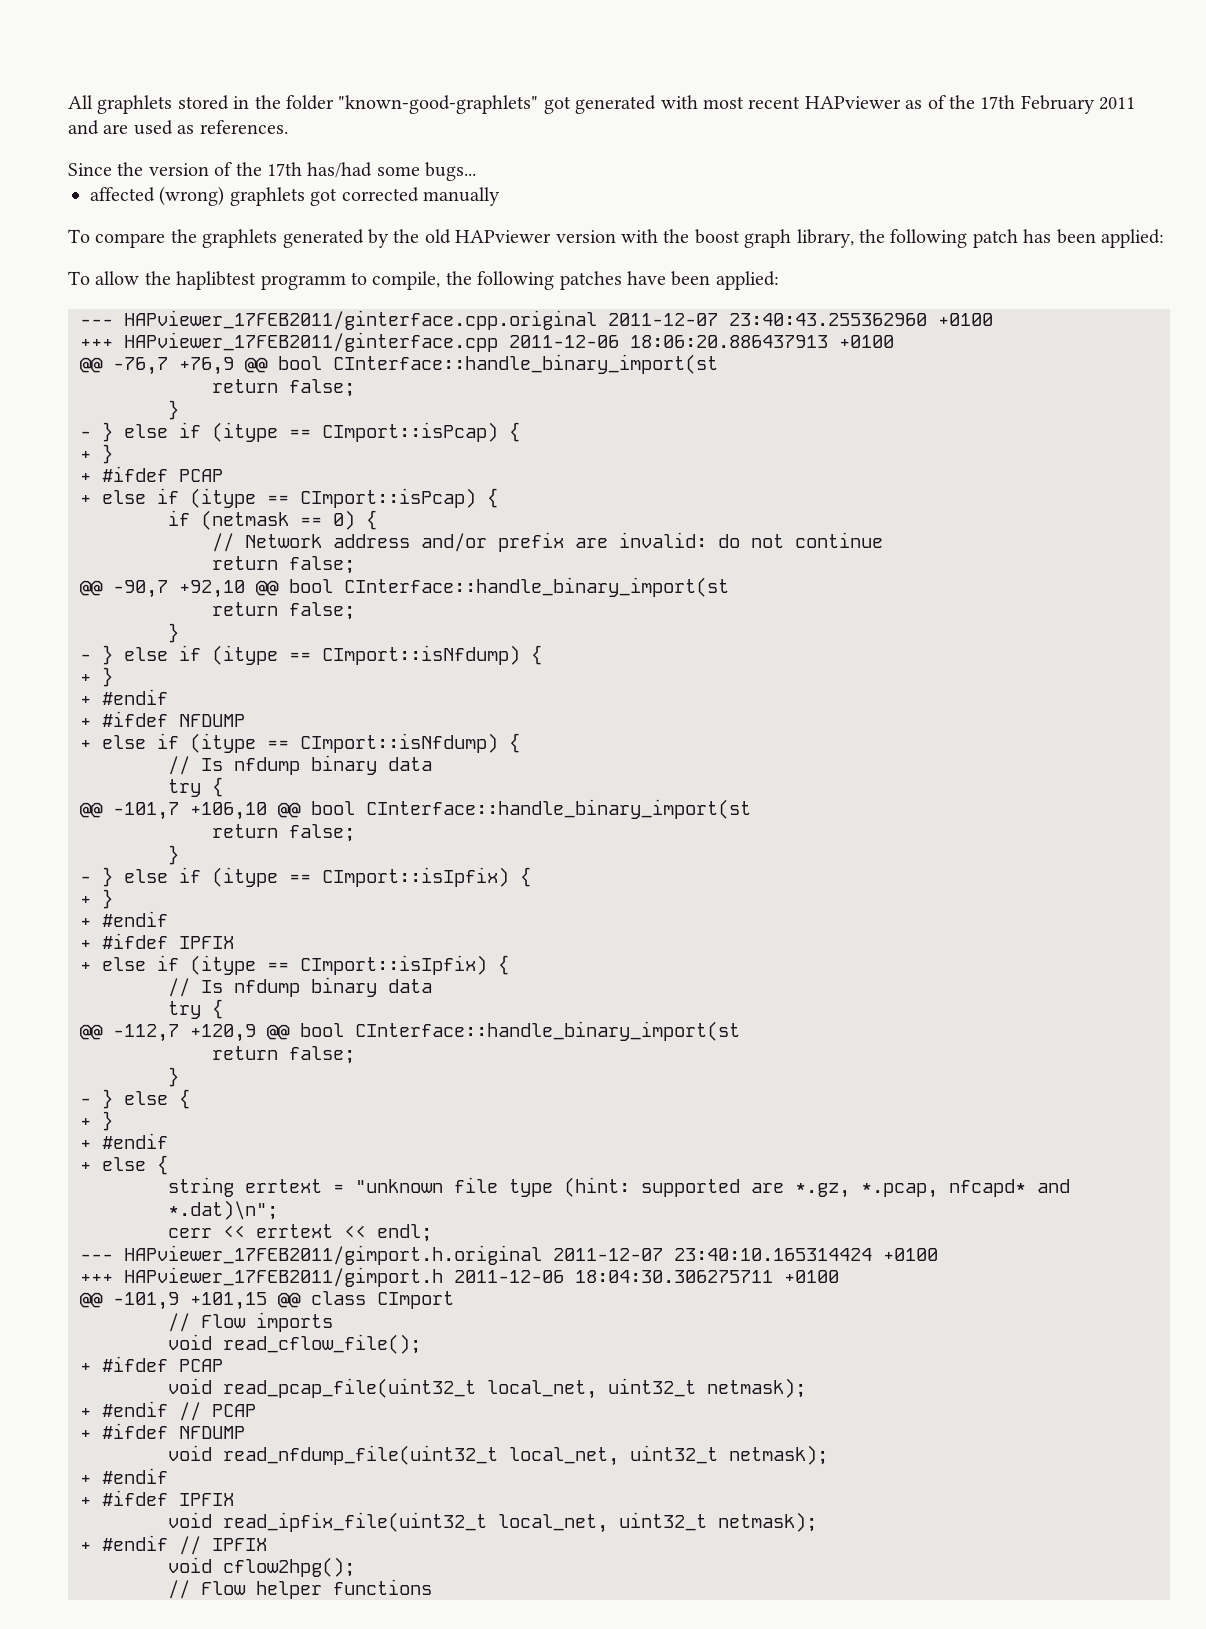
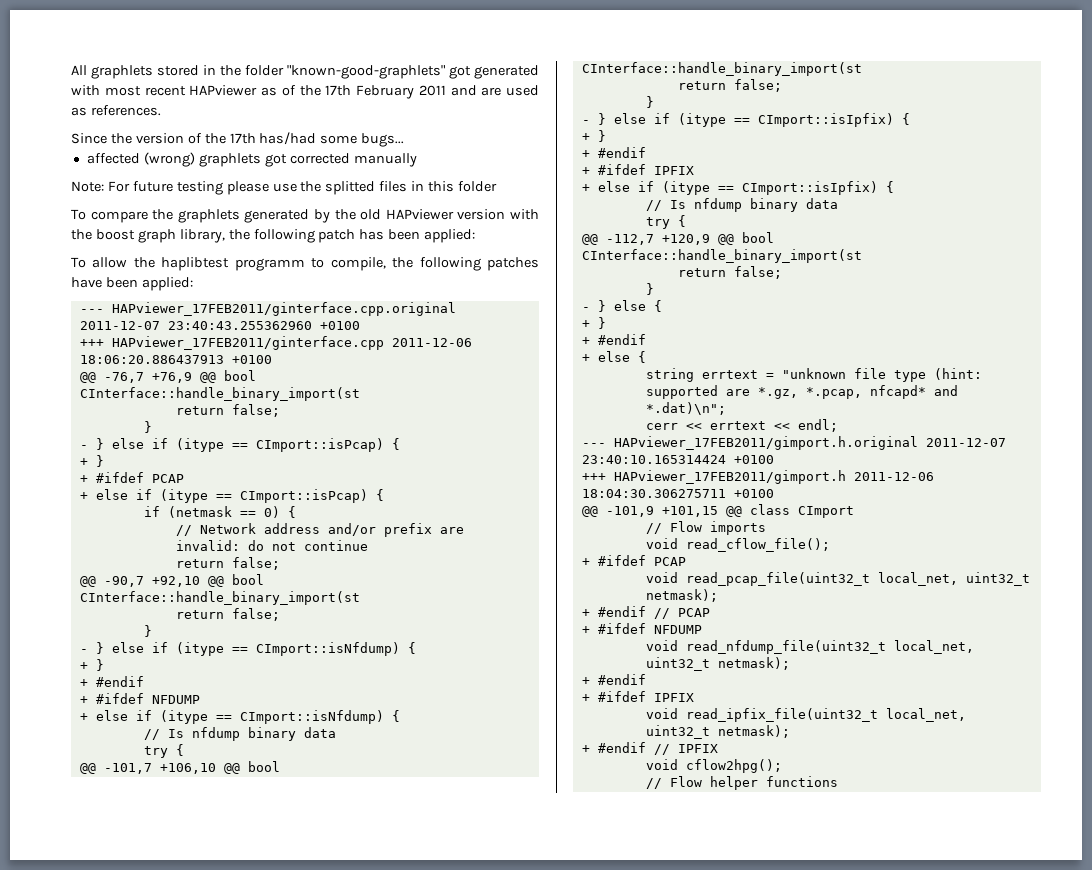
+ Note: For future testing please use the splitted files in this folder

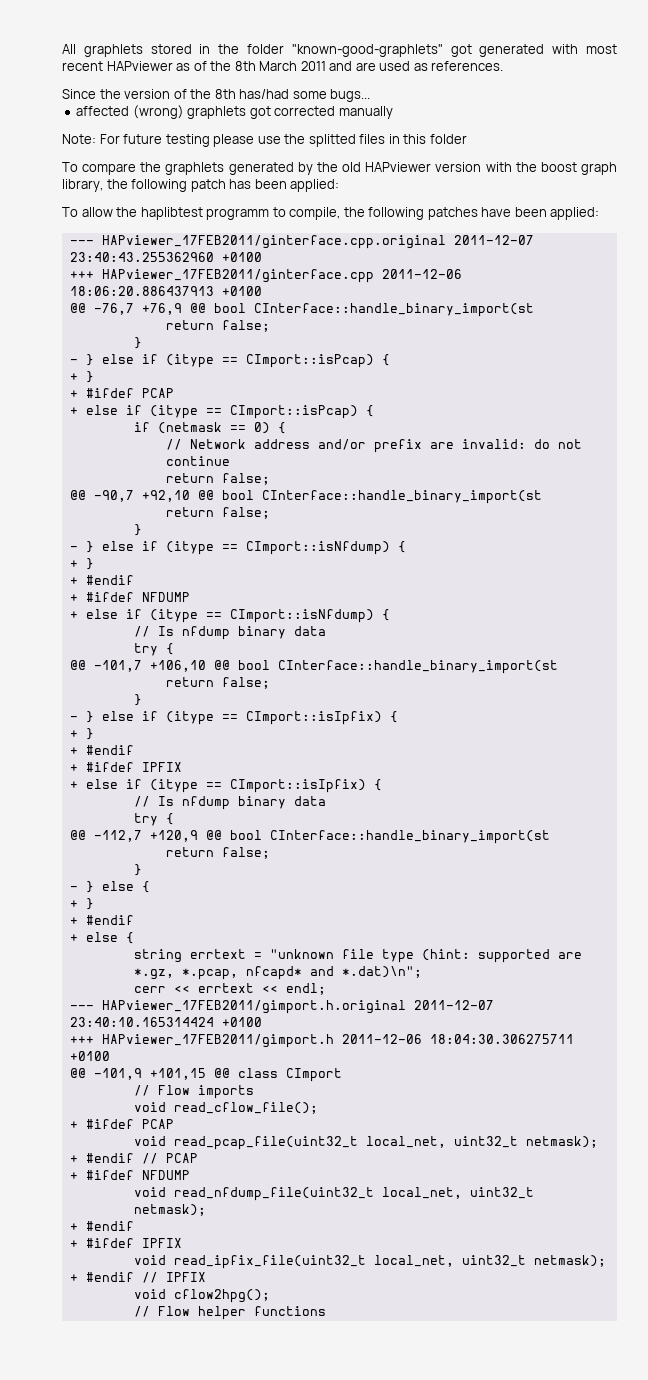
- All graphlets stored in the folder "known-good-graphlets" got generated with most recent HAPviewer as of the 17th February 2011 and are used as references.
+ All graphlets stored in the folder "known-good-graphlets" got generated with most recent HAPviewer as of the 8th March 2011 and are used as references.
- Since the version of the 17th has/had some bugs...
+ Since the version of the 8th has/had some bugs...

